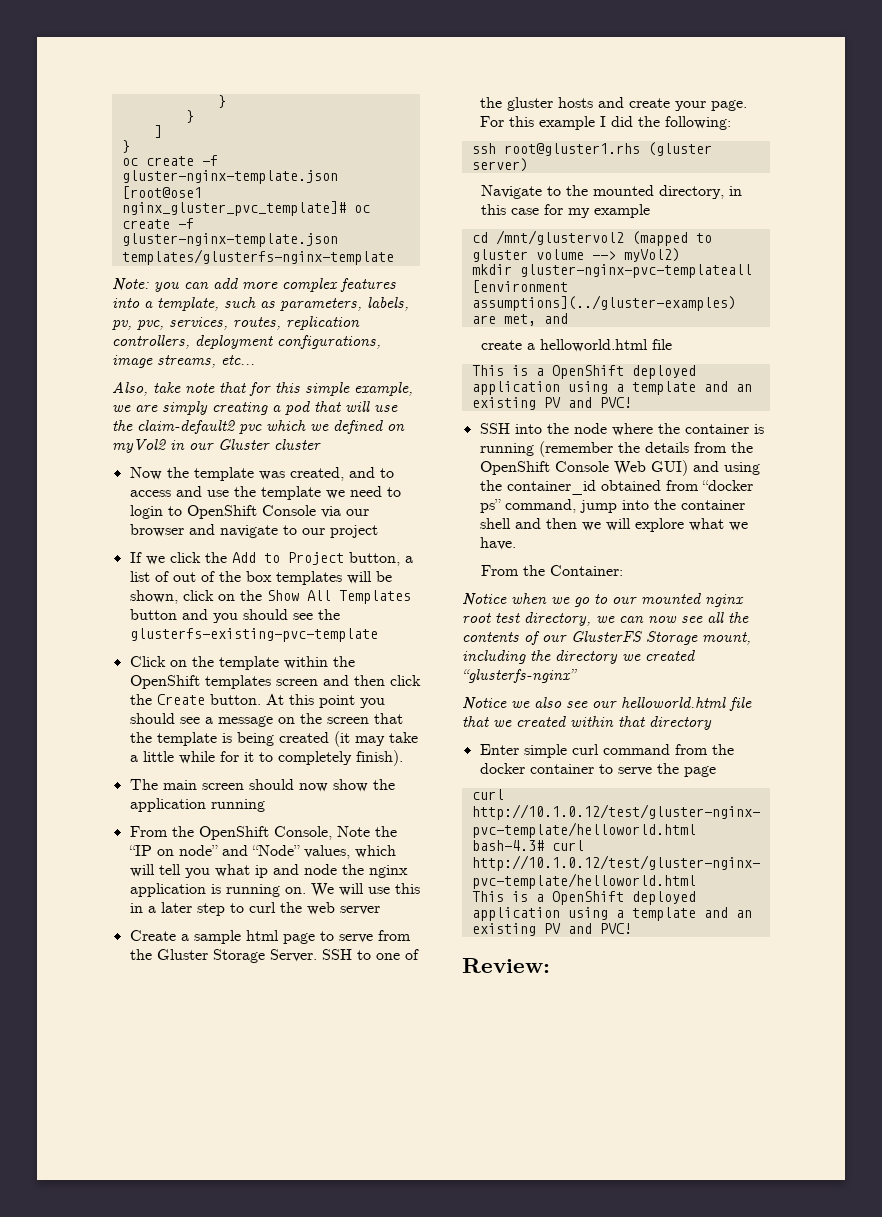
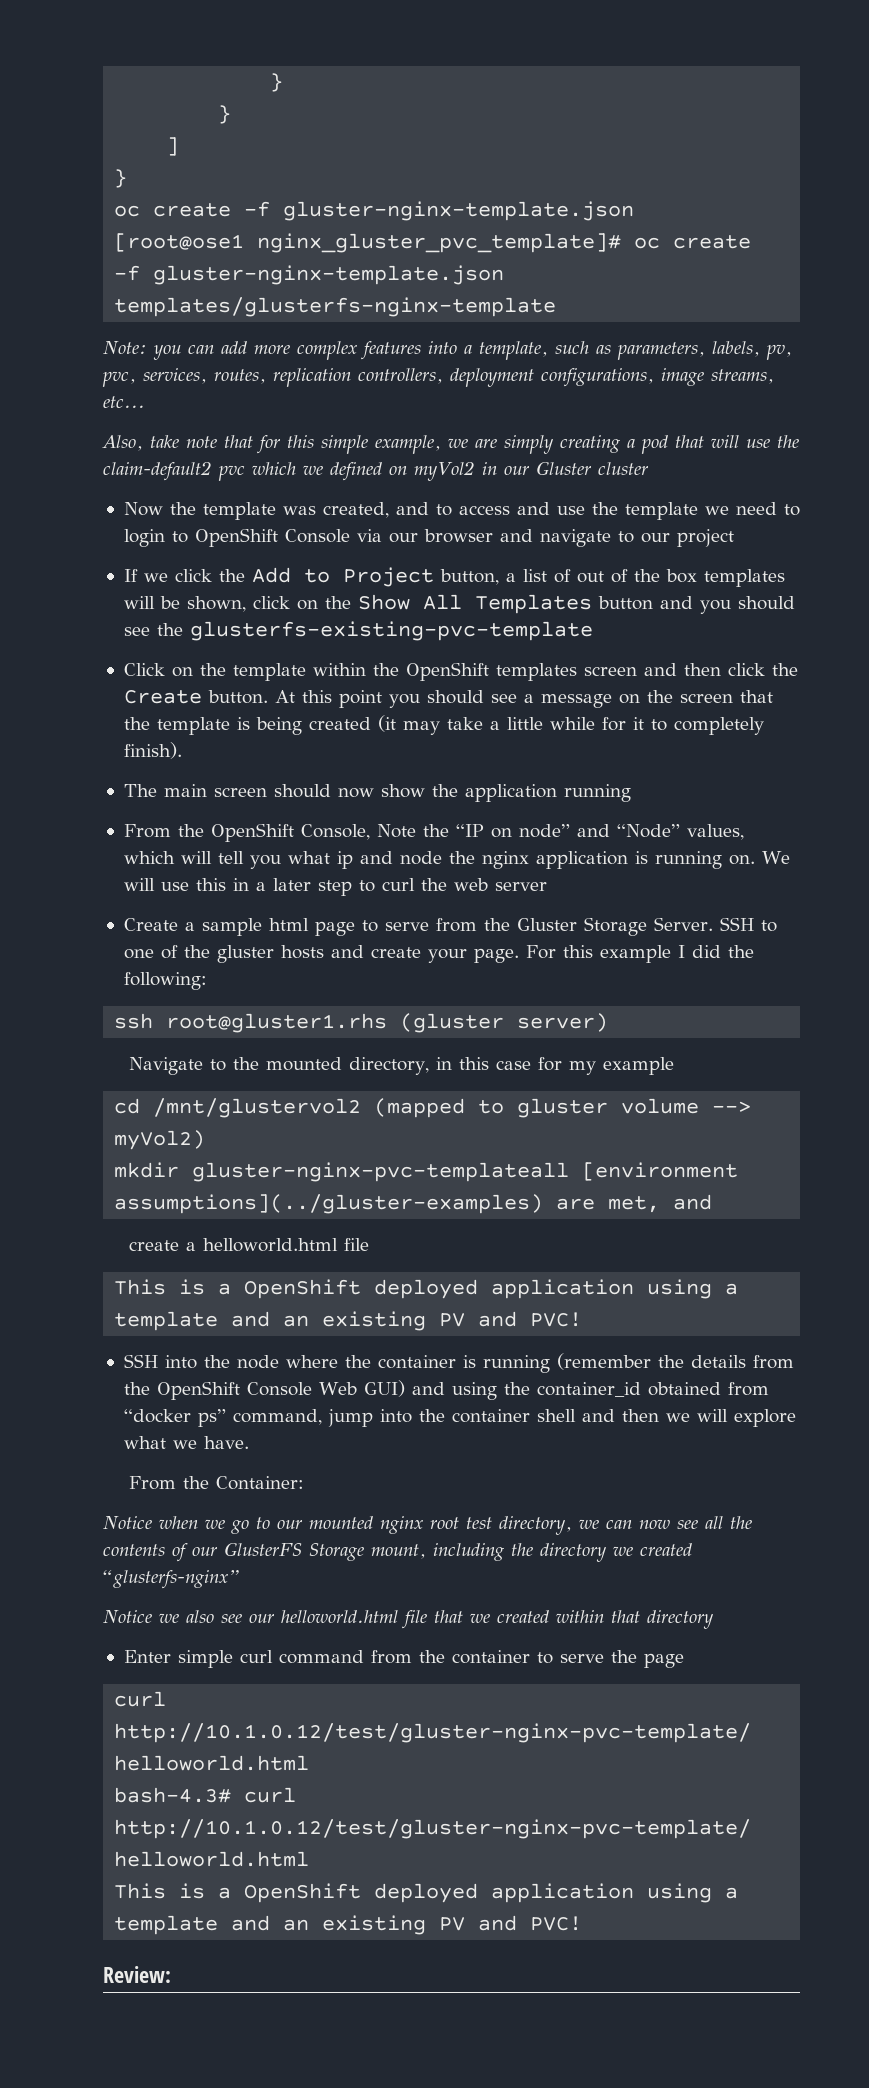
- Enter simple curl command from the docker container to serve the page
+ Enter simple curl command from the container to serve the page

